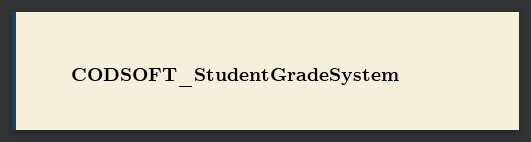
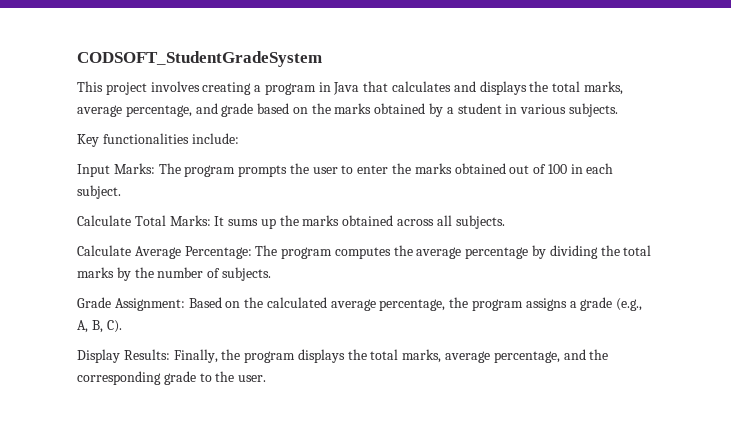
+ This project involves creating a program in Java that calculates and displays the total marks, average percentage, and grade based on the marks obtained by a student in various subjects.
+ Key functionalities include:
+ Input Marks: The program prompts the user to enter the marks obtained out of 100 in each subject.
+ Calculate Total Marks: It sums up the marks obtained across all subjects.
+ Calculate Average Percentage: The program computes the average percentage by dividing the total marks by the number of subjects.
+ Grade Assignment: Based on the calculated average percentage, the program assigns a grade (e.g., A, B, C).
+ Display Results: Finally, the program displays the total marks, average percentage, and the corresponding grade to the user.

